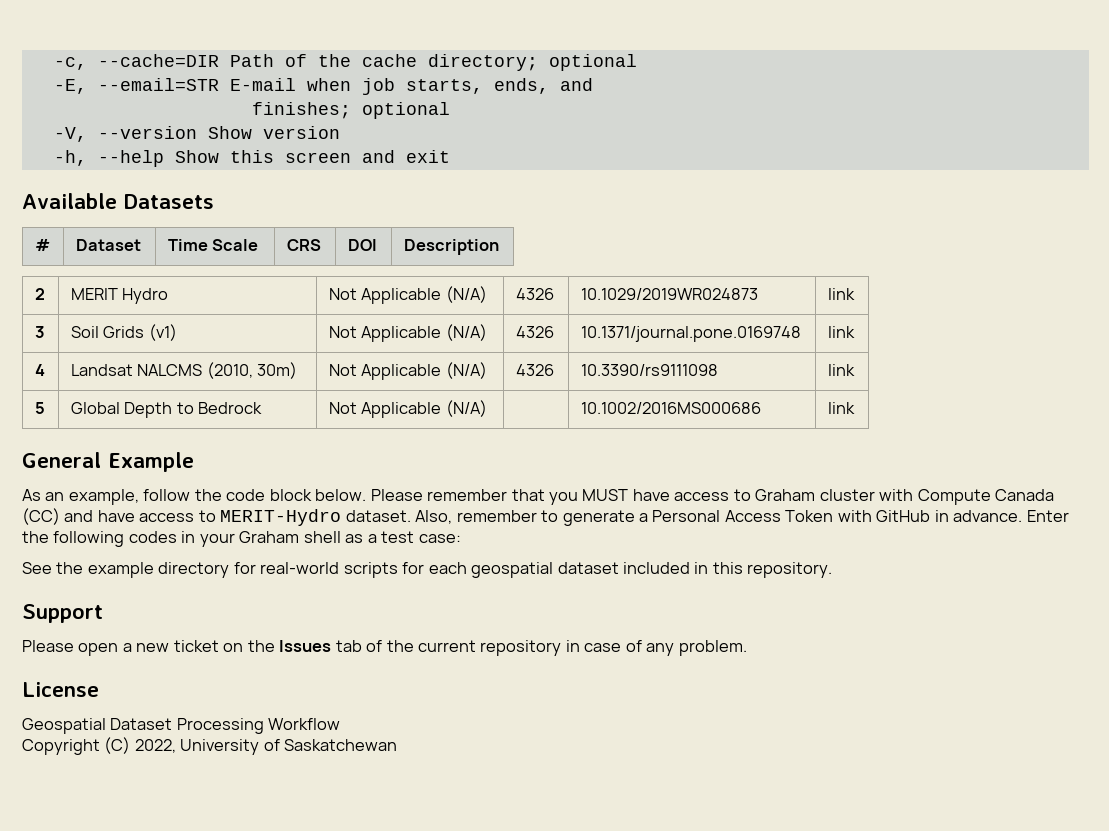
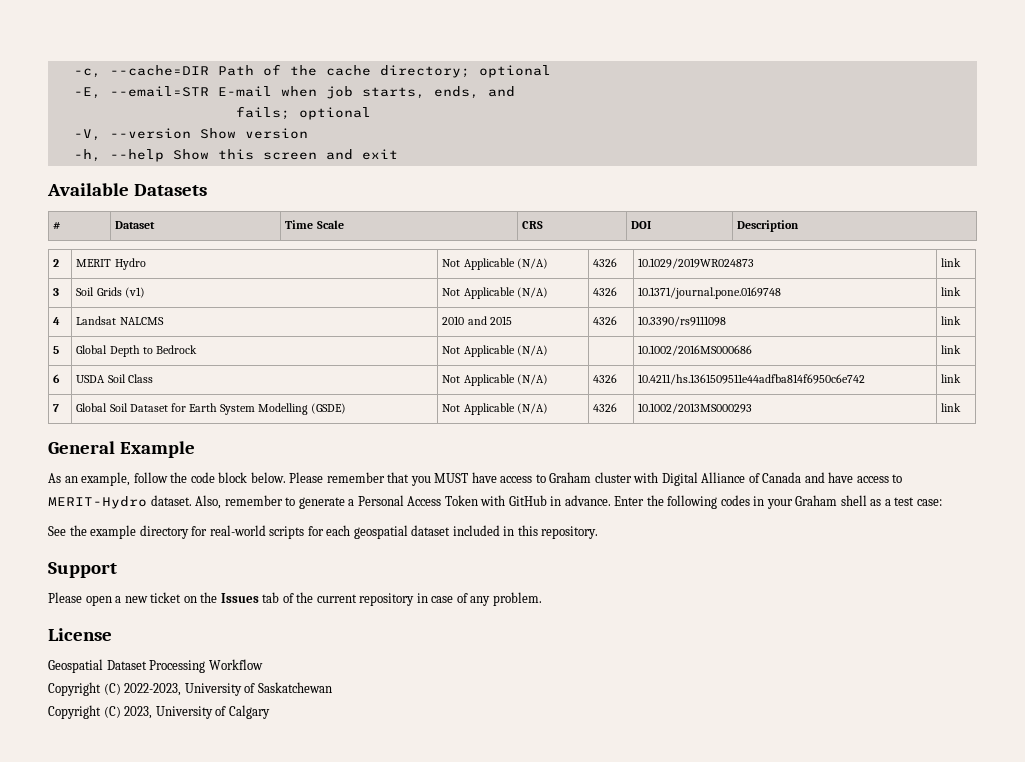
- finishes; optional
+ fails; optional
- 4 | Landsat NALCMS (2010, 30m) | Not Applicable (N/A) | 4326 | 10.3390/rs9111098 | link
+ 4 | Landsat NALCMS | 2010 and 2015 | 4326 | 10.3390/rs9111098 | link
+ 6 | USDA Soil Class | Not Applicable (N/A) | 4326 | 10.4211/hs.1361509511e44adfba814f6950c6e742 | link
+ 7 | Global Soil Dataset for Earth System Modelling (GSDE) | Not Applicable (N/A) | 4326 | 10.1002/2013MS000293 | link
- Please remember that you MUST have access to Graham cluster with Compute Canada (CC) and have access to MERIT-Hydro dataset.
+ Please remember that you MUST have access to Graham cluster with Digital Alliance of Canada and have access to MERIT-Hydro dataset.
- Copyright (C) 2022, University of Saskatchewan
+ Copyright (C) 2022-2023, University of Saskatchewan
+ Copyright (C) 2023, University of Calgary

